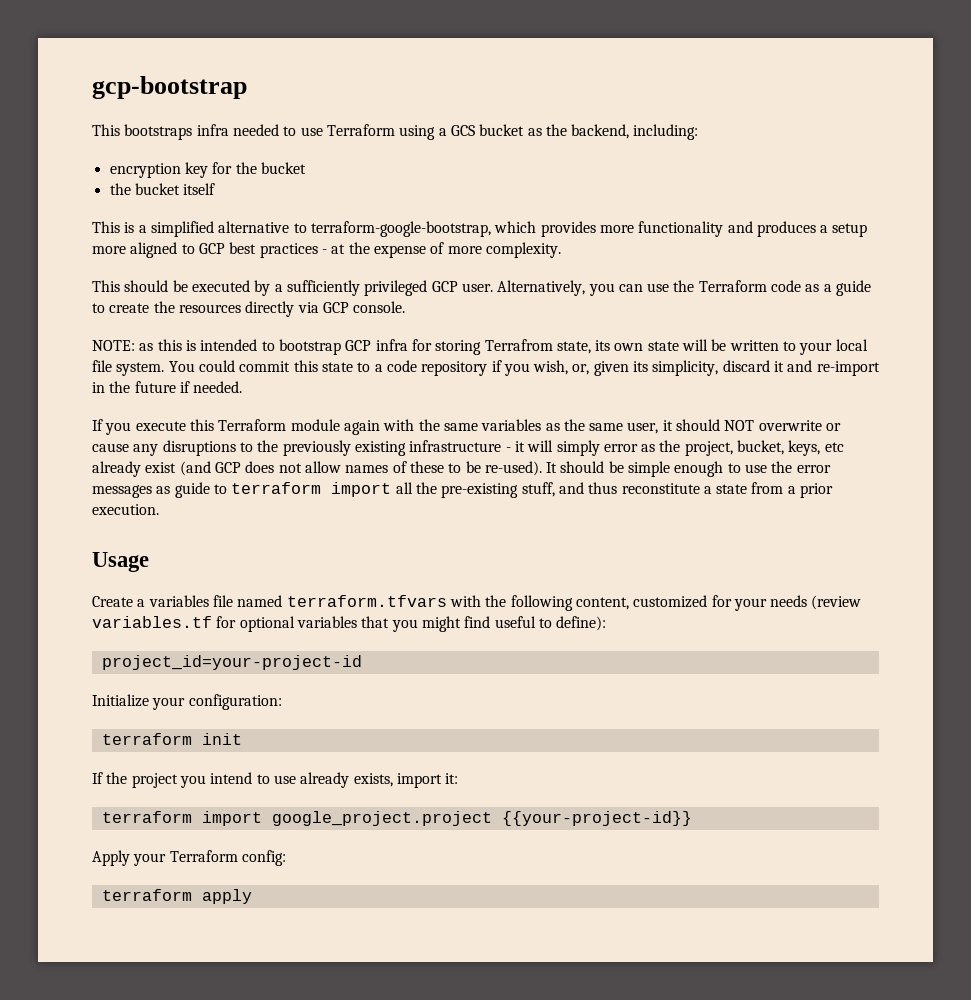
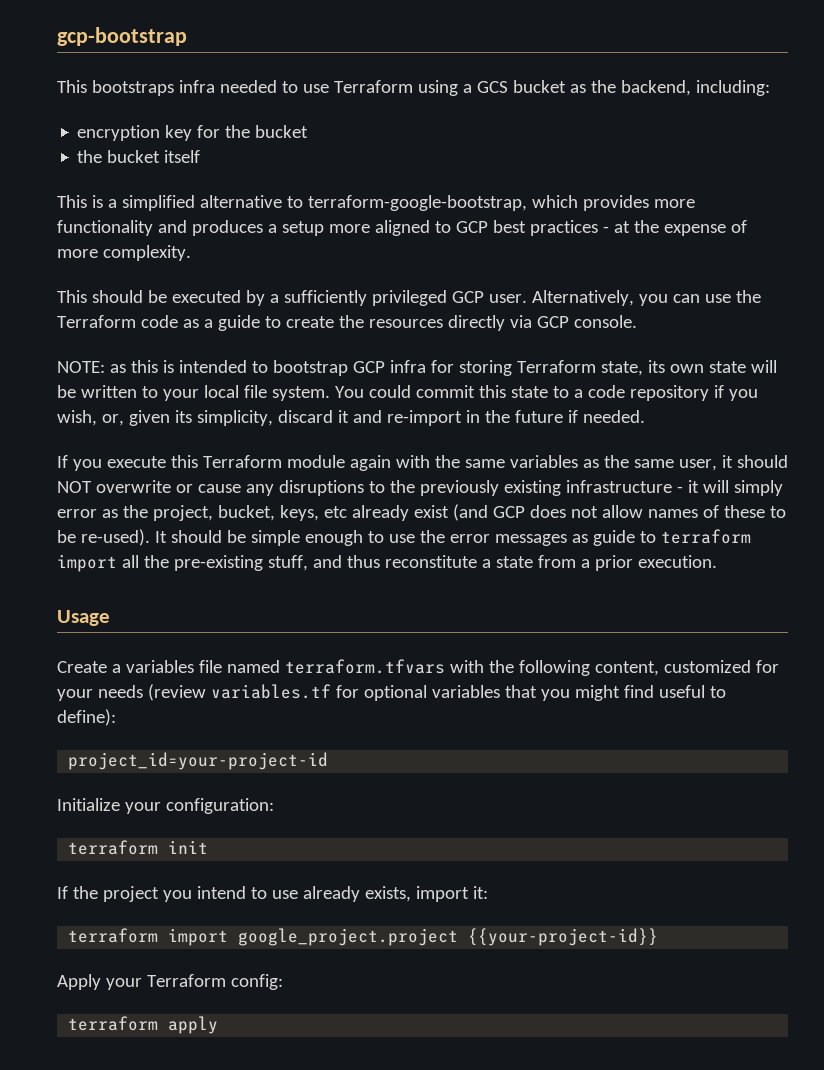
- NOTE: as this is intended to bootstrap GCP infra for storing Terrafrom state, its own state will be written to your local file system.
+ NOTE: as this is intended to bootstrap GCP infra for storing Terraform state, its own state will be written to your local file system.

